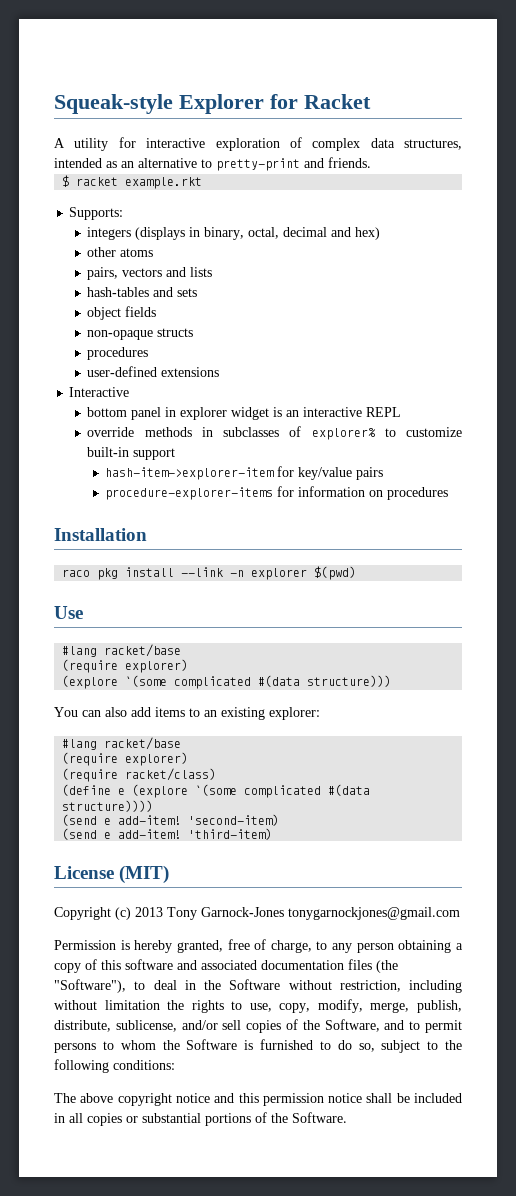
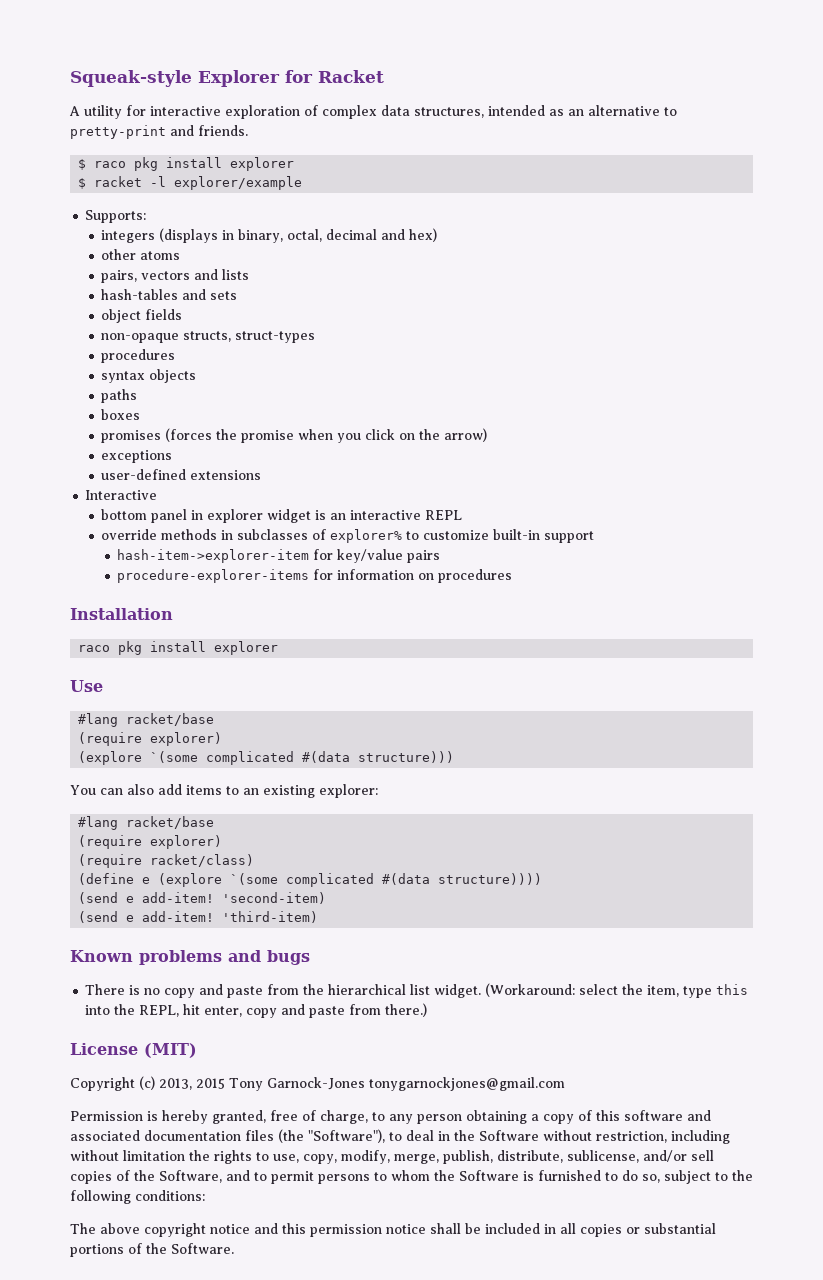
+ $ raco pkg install explorer
- $ racket example.rkt
+ $ racket -l explorer/example
- non-opaque structs
+ non-opaque structs, struct-types
  procedures
+ syntax objects
+ paths
+ boxes
+ promises (forces the promise when you click on the arrow)
+ exceptions
  Installation
- raco pkg install --link -n explorer $(pwd)
+ raco pkg install explorer
+ Known problems and bugs
+ There is no copy and paste from the hierarchical list widget. (Workaround: select the item, type this into the REPL, hit enter, copy and paste from there.)
- Copyright (c) 2013 Tony Garnock-Jones tonygarnockjones@gmail.com
+ Copyright (c) 2013, 2015 Tony Garnock-Jones tonygarnockjones@gmail.com

